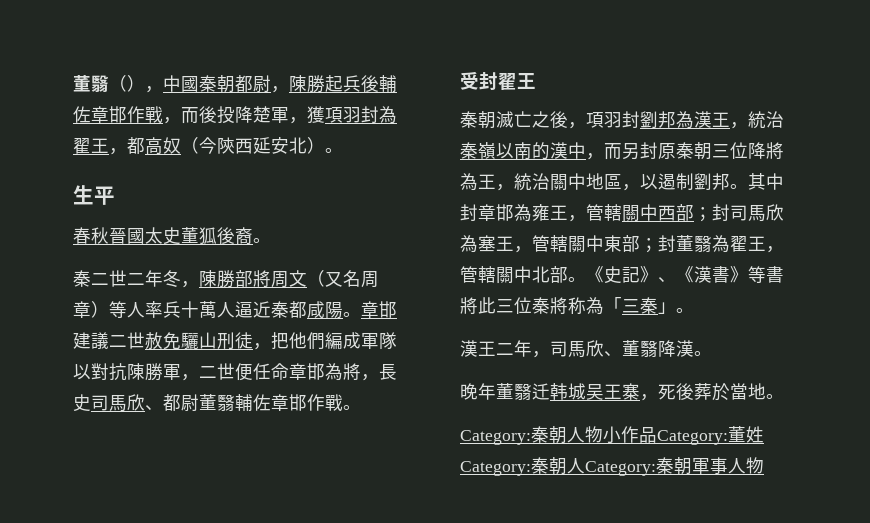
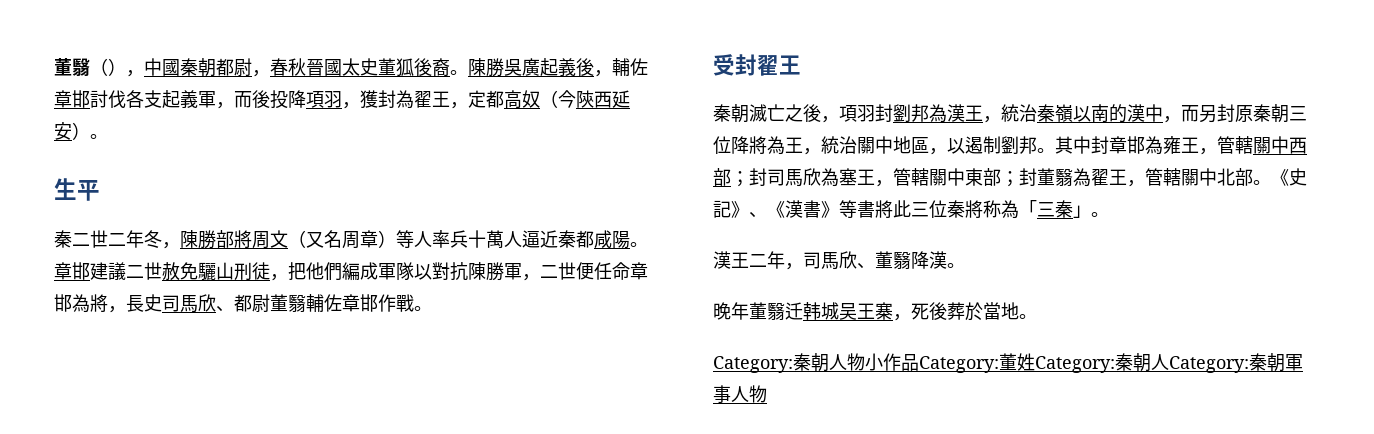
- 董翳（），中國秦朝都尉，陳勝起兵後輔佐章邯作戰，而後投降楚軍，獲項羽封為翟王，都高奴（今陝西延安北）。
+ 董翳（），中國秦朝都尉，春秋晉國太史董狐後裔。陳勝吳廣起義後，輔佐章邯討伐各支起義軍，而後投降項羽，獲封為翟王，定都高奴（今陝西延安）。
  生平
- 春秋晉國太史董狐後裔。

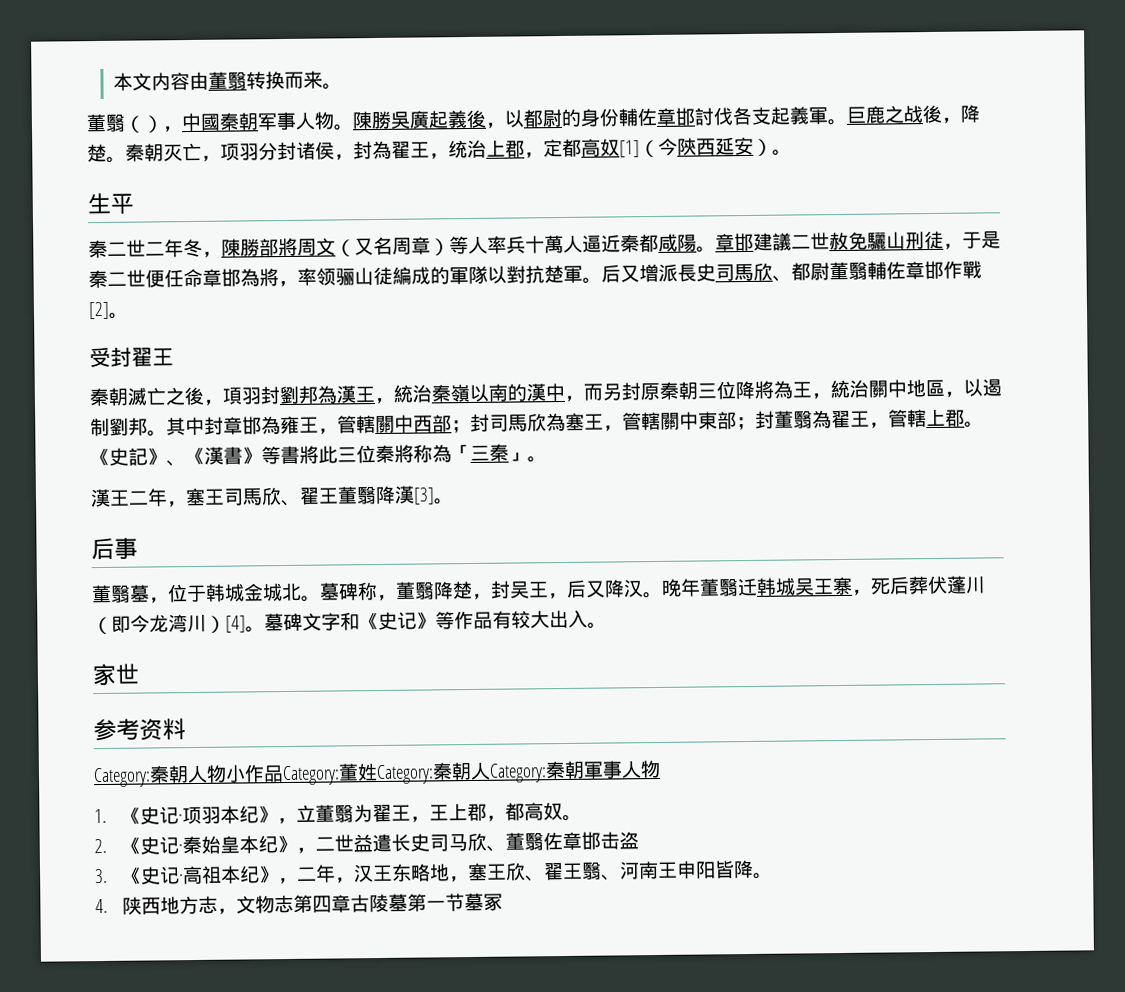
+ 本文内容由董翳转换而来。
- 董翳（），中國秦朝都尉，春秋晉國太史董狐後裔。
+ 董翳（），中國秦朝军事人物。
- 陳勝吳廣起義後，輔佐章邯討伐各支起義軍，而後投降項羽，獲封為翟王，定都高奴（今陝西延安）。
+ 陳勝吳廣起義後，以都尉的身份輔佐章邯討伐各支起義軍。巨鹿之战後，降楚。秦朝灭亡，项羽分封诸侯，封為翟王，统治上郡，定都高奴[1]（今陝西延安）。
- 章邯建議二世赦免驪山刑徒，把他們編成軍隊以對抗陳勝軍，二世便任命章邯為將，長史司馬欣、都尉董翳輔佐章邯作戰。
+ 章邯建議二世赦免驪山刑徒，于是秦二世便任命章邯為將，率领骊山徒編成的軍隊以對抗楚軍。后又增派長史司馬欣、都尉董翳輔佐章邯作戰[2]。
- 其中封章邯為雍王，管轄關中西部；封司馬欣為塞王，管轄關中東部；封董翳為翟王，管轄關中北部。
+ 其中封章邯為雍王，管轄關中西部；封司馬欣為塞王，管轄關中東部；封董翳為翟王，管轄上郡。
- 漢王二年，司馬欣、董翳降漢。
- 晚年董翳迁韩城吴王寨，死後葬於當地。
+ 漢王二年，塞王司馬欣、翟王董翳降漢[3]。
+ 后事
+ 董翳墓，位于韩城金城北。墓碑称，董翳降楚，封吴王，后又降汉。晚年董翳迁韩城吴王寨，死后葬伏蓬川（即今龙湾川）[4]。墓碑文字和《史记》等作品有较大出入。
+ 家世
+ 参考资料
+ 1.《史记·项羽本纪》，立董翳为翟王，王上郡，都高奴。
+ 2.《史记·秦始皇本纪》，二世益遣长史司马欣、董翳佐章邯击盗
+ 3.《史记·高祖本纪》，二年，汉王东略地，塞王欣、翟王翳、河南王申阳皆降。
+ 4.陕西地方志，文物志第四章古陵墓第一节墓冢

